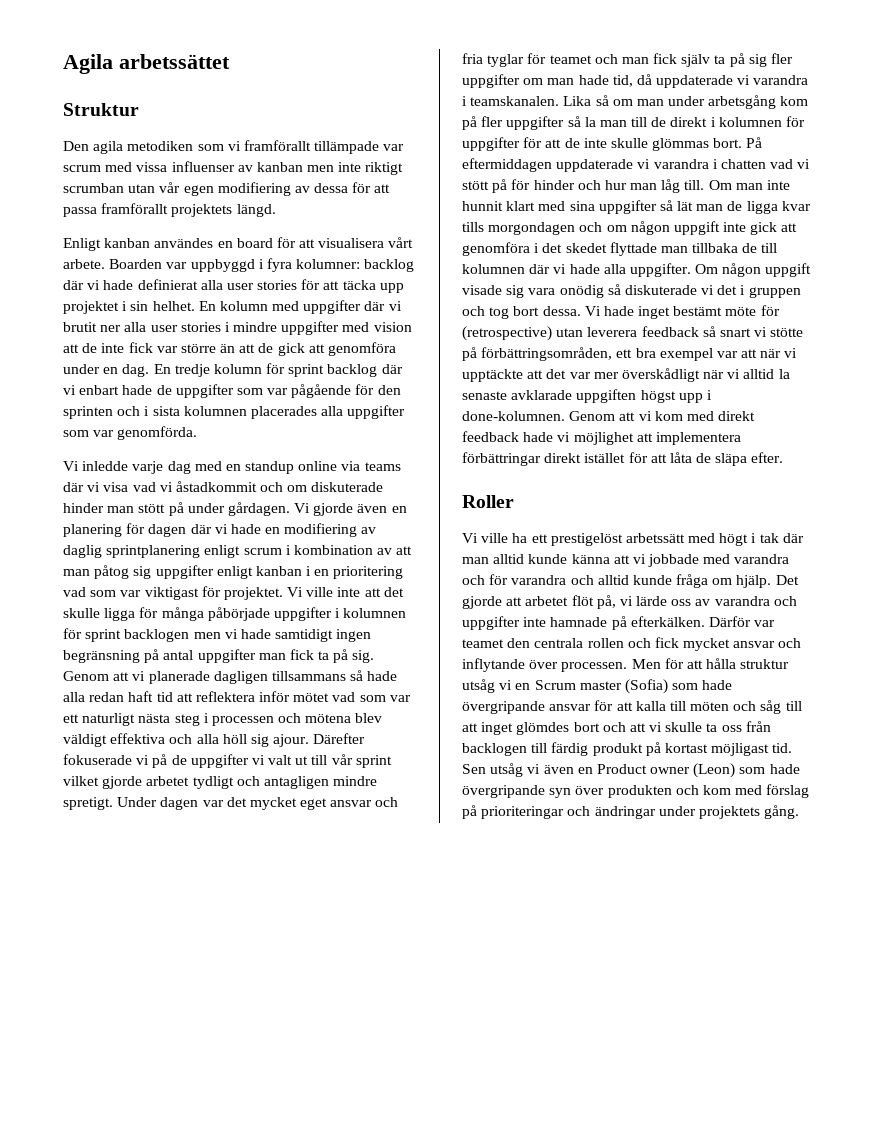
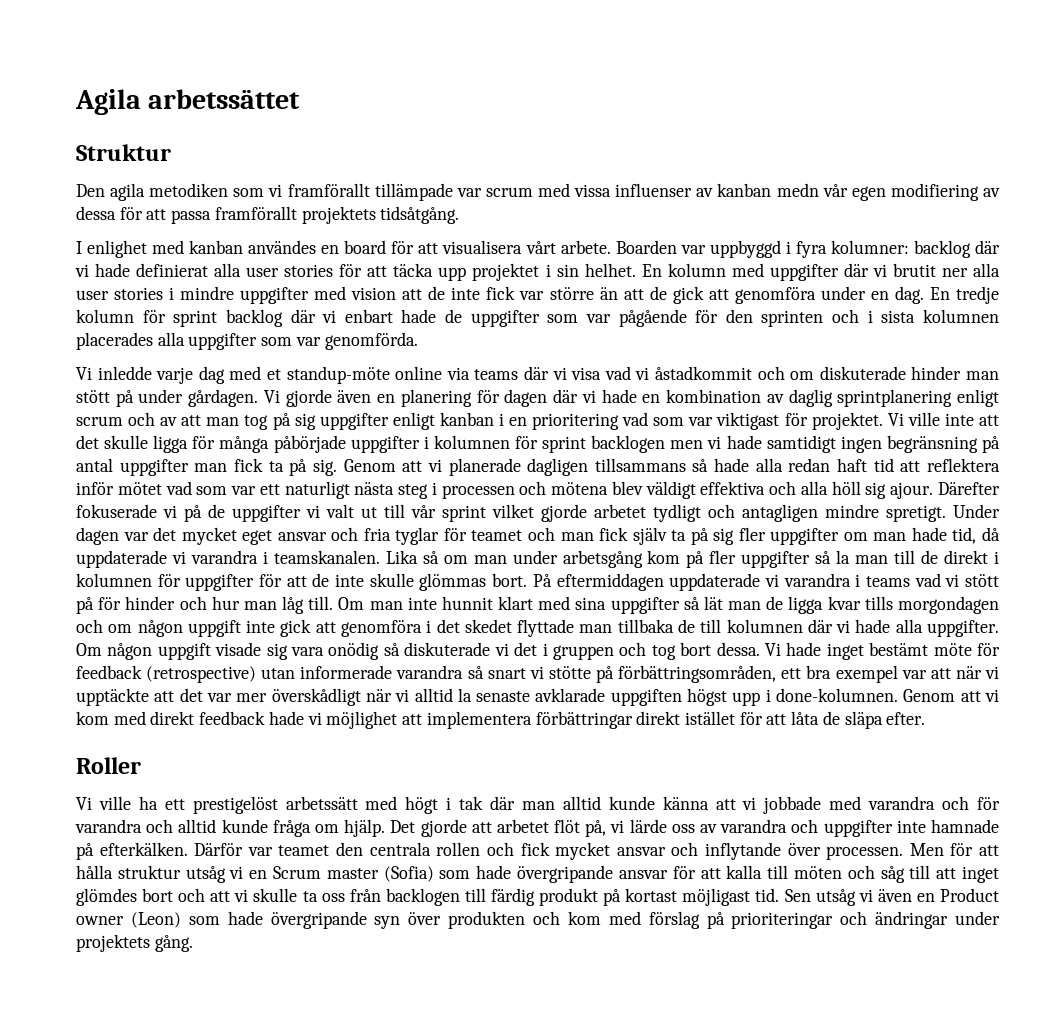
- Den agila metodiken som vi framförallt tillämpade var scrum med vissa influenser av kanban men inte riktigt scrumban utan vår egen modifiering av dessa för att passa framförallt projektets längd.
- Enligt kanban användes en board för att visualisera vårt arbete.
+ Den agila metodiken som vi framförallt tillämpade var scrum med vissa influenser av kanban medn vår egen modifiering av dessa för att passa framförallt projektets tidsåtgång.
+ I enlighet med kanban användes en board för att visualisera vårt arbete.
- Vi inledde varje dag med en standup online via teams där vi visa vad vi åstadkommit och om diskuterade hinder man stött på under gårdagen.
+ Vi inledde varje dag med et standup-möte online via teams där vi visa vad vi åstadkommit och om diskuterade hinder man stött på under gårdagen.
- Vi gjorde även en planering för dagen där vi hade en modifiering av daglig sprintplanering enligt scrum i kombination av att man påtog sig uppgifter enligt kanban i en prioritering vad som var viktigast för projektet.
+ Vi gjorde även en planering för dagen där vi hade en kombination av daglig sprintplanering enligt scrum och av att man tog på sig uppgifter enligt kanban i en prioritering vad som var viktigast för projektet.
- På eftermiddagen uppdaterade vi varandra i chatten vad vi stött på för hinder och hur man låg till.
+ På eftermiddagen uppdaterade vi varandra i teams vad vi stött på för hinder och hur man låg till.
- Vi hade inget bestämt möte för (retrospective) utan leverera feedback så snart vi stötte på förbättringsområden, ett bra exempel var att när vi upptäckte att det var mer överskådligt när vi alltid la senaste avklarade uppgiften högst upp i done-kolumnen.
+ Vi hade inget bestämt möte för feedback (retrospective) utan informerade varandra så snart vi stötte på förbättringsområden, ett bra exempel var att när vi upptäckte att det var mer överskådligt när vi alltid la senaste avklarade uppgiften högst upp i done-kolumnen.

